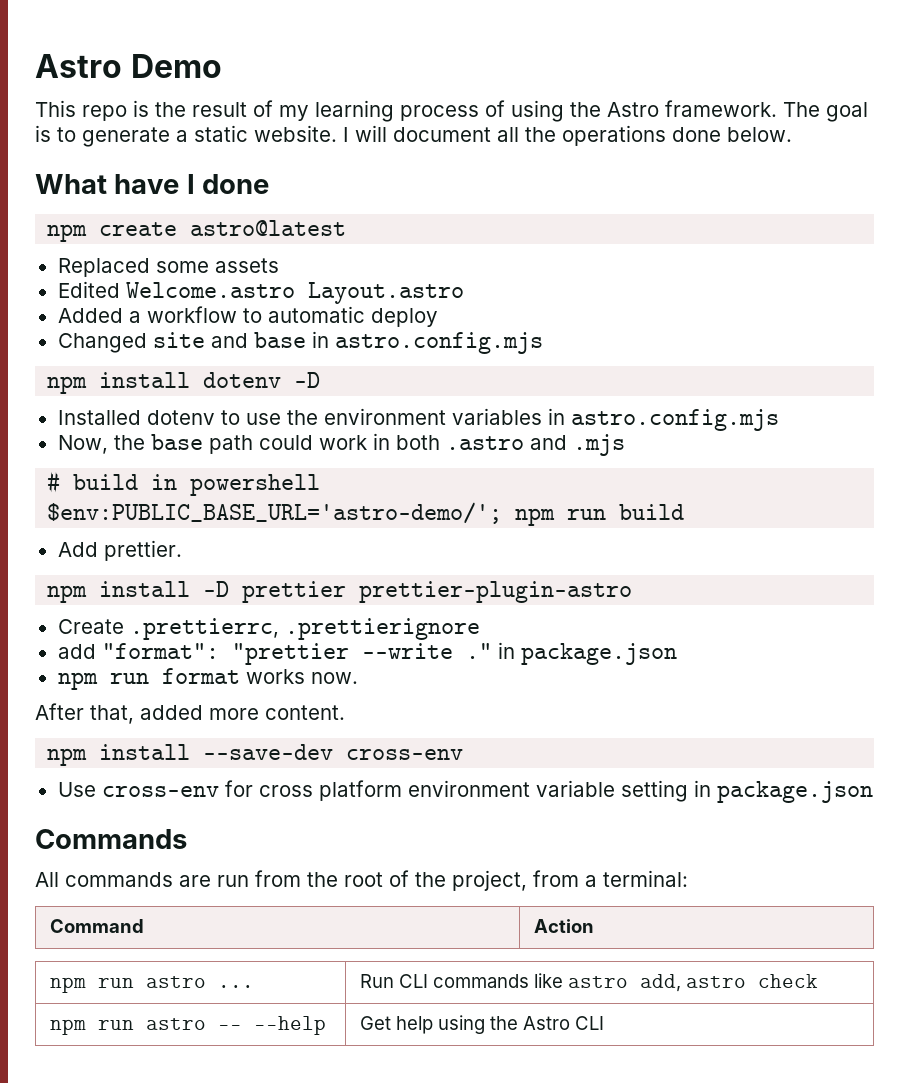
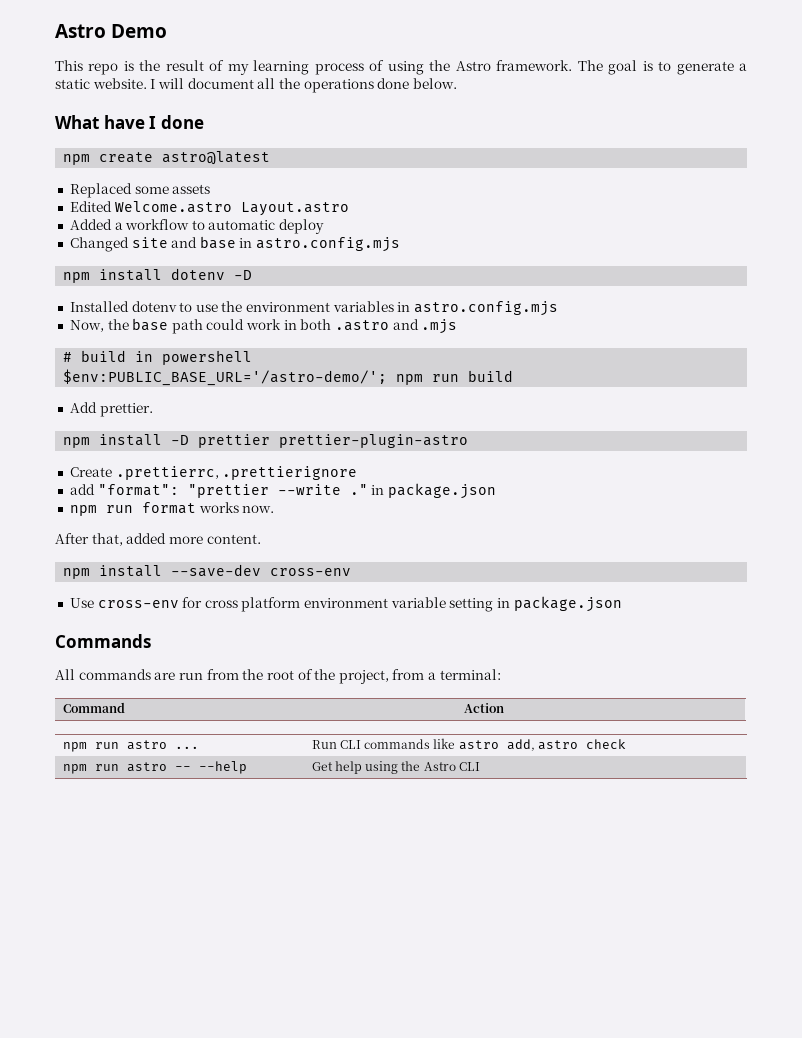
- $env:PUBLIC_BASE_URL='astro-demo/'; npm run build
+ $env:PUBLIC_BASE_URL='/astro-demo/'; npm run build

